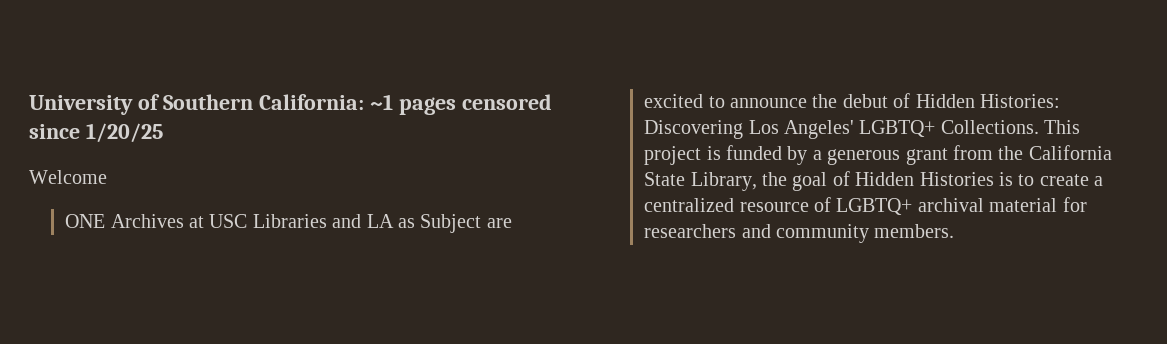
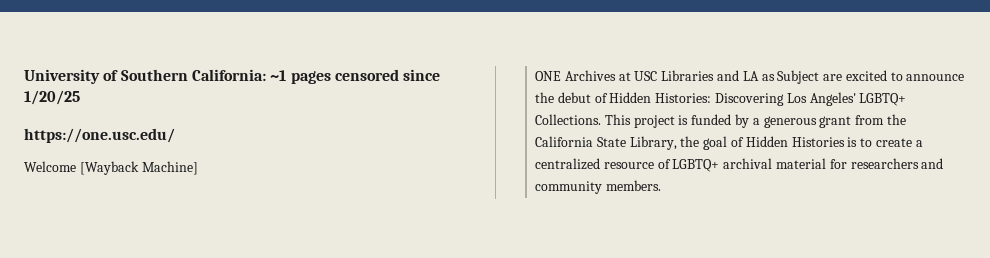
+ https://one.usc.edu/
- Welcome
+ Welcome [Wayback Machine]

